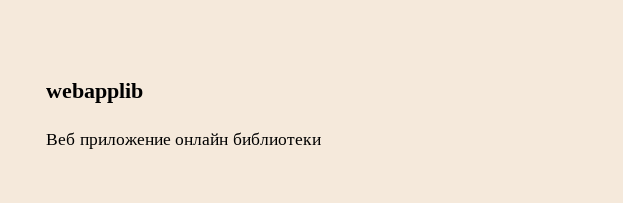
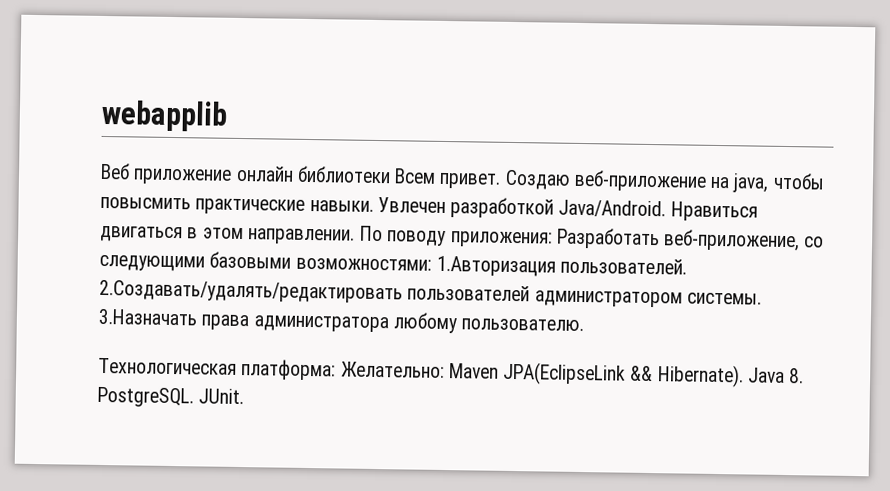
- Веб приложение онлайн библиотеки
+ Веб приложение онлайн библиотеки Всем привет. Создаю веб-приложение на java, чтобы повысмить практические навыки. Увлечен разработкой Java/Android. Нравиться двигаться в этом направлении. По поводу приложения: Разработать веб-приложение, со следующими базовыми возможностями: 1.Авторизация пользователей. 2.Создавать/удалять/редактировать пользователей администратором системы. 3.Назначать права администратора любому пользователю.
+ Технологическая платформа: Желательно: Maven JPA(EclipseLink && Hibernate). Java 8. PostgreSQL. JUnit.

